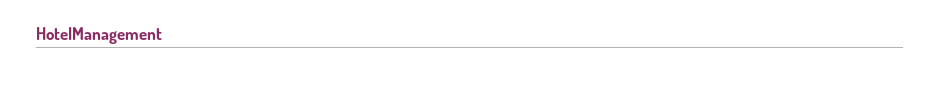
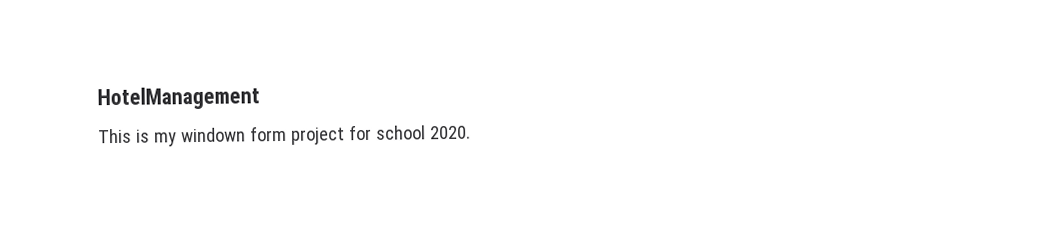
+ This is my windown form project for school 2020.

